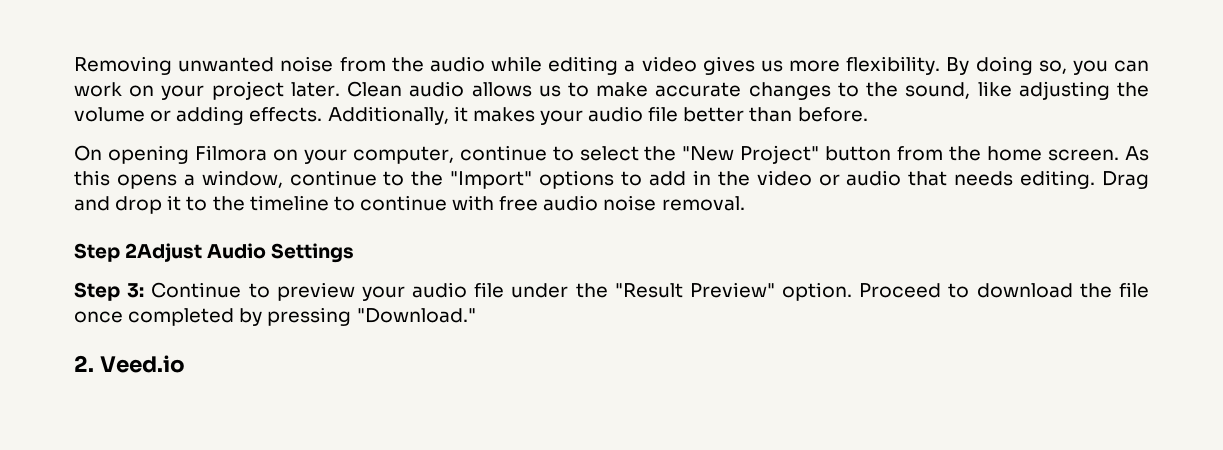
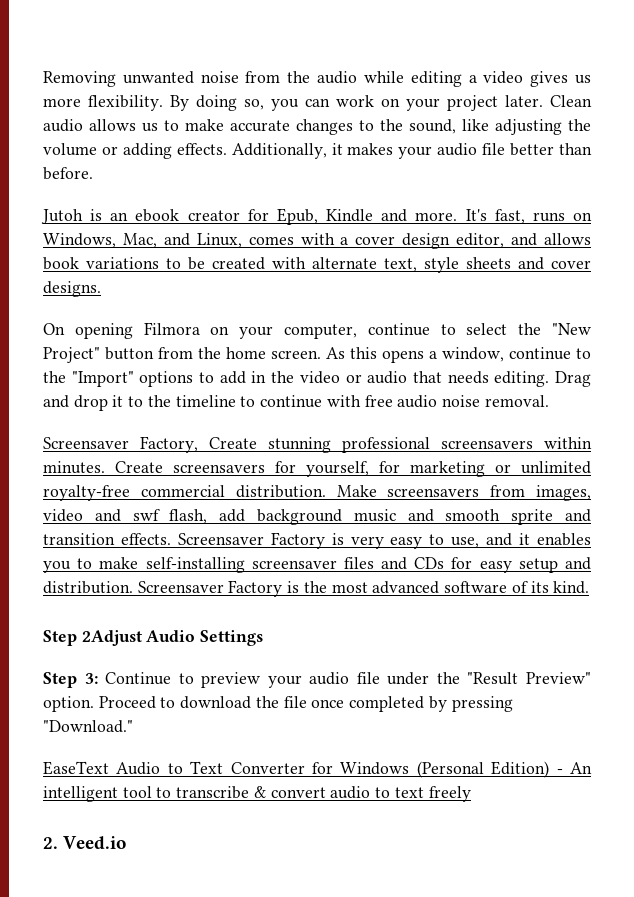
+ Jutoh is an ebook creator for Epub, Kindle and more. It's fast, runs on Windows, Mac, and Linux, comes with a cover design editor, and allows book variations to be created with alternate text, style sheets and cover designs.
+ Screensaver Factory, Create stunning professional screensavers within minutes. Create screensavers for yourself, for marketing or unlimited royalty-free commercial distribution. Make screensavers from images, video and swf flash, add background music and smooth sprite and transition effects. Screensaver Factory is very easy to use, and it enables you to make self-installing screensaver files and CDs for easy setup and distribution. Screensaver Factory is the most advanced software of its kind.
+ EaseText Audio to Text Converter for Windows (Personal Edition) - An intelligent tool to transcribe & convert audio to text freely

